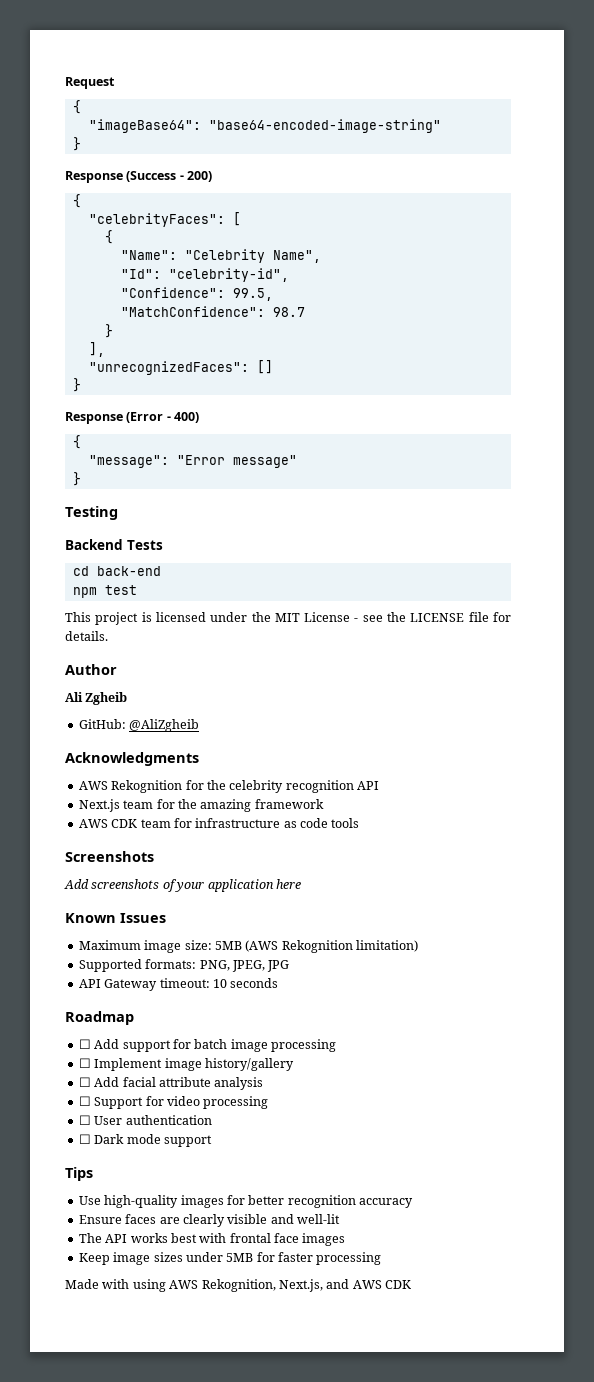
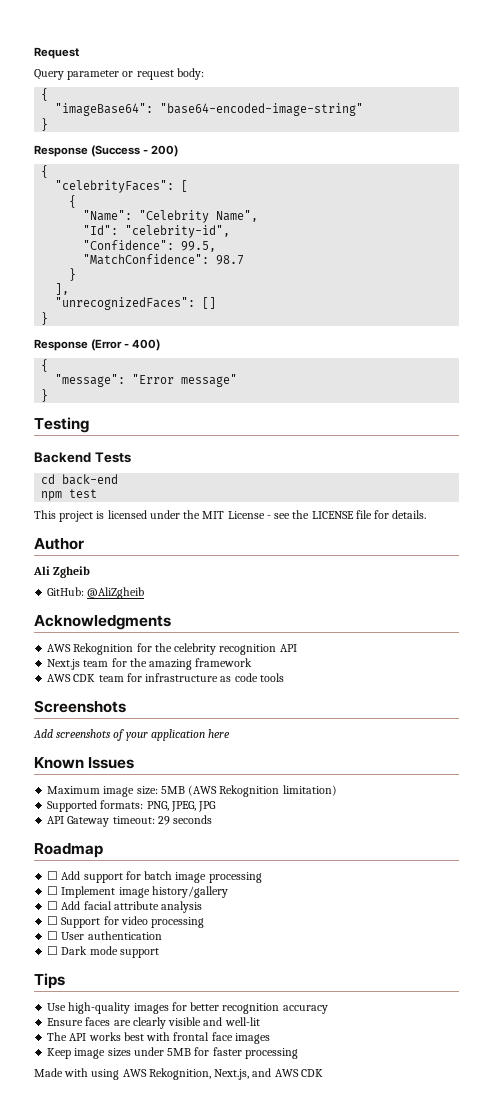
+ Query parameter or request body:
- API Gateway timeout: 10 seconds
+ API Gateway timeout: 29 seconds

